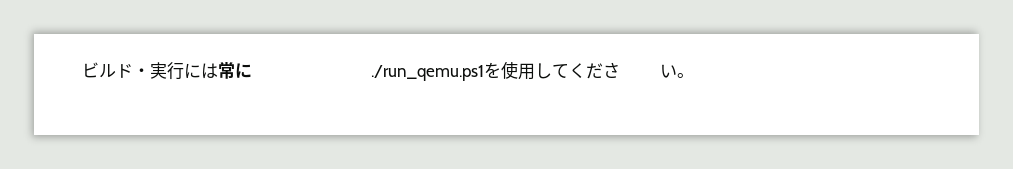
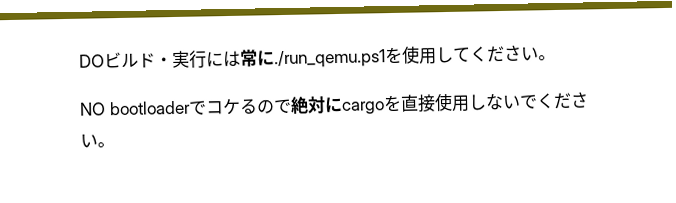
- ビルド・実行には常に./run_qemu.ps1を使用してください。
+ DOビルド・実行には常に./run_qemu.ps1を使用してください。
+ NO bootloaderでコケるので絶対にcargoを直接使用しないでください。

